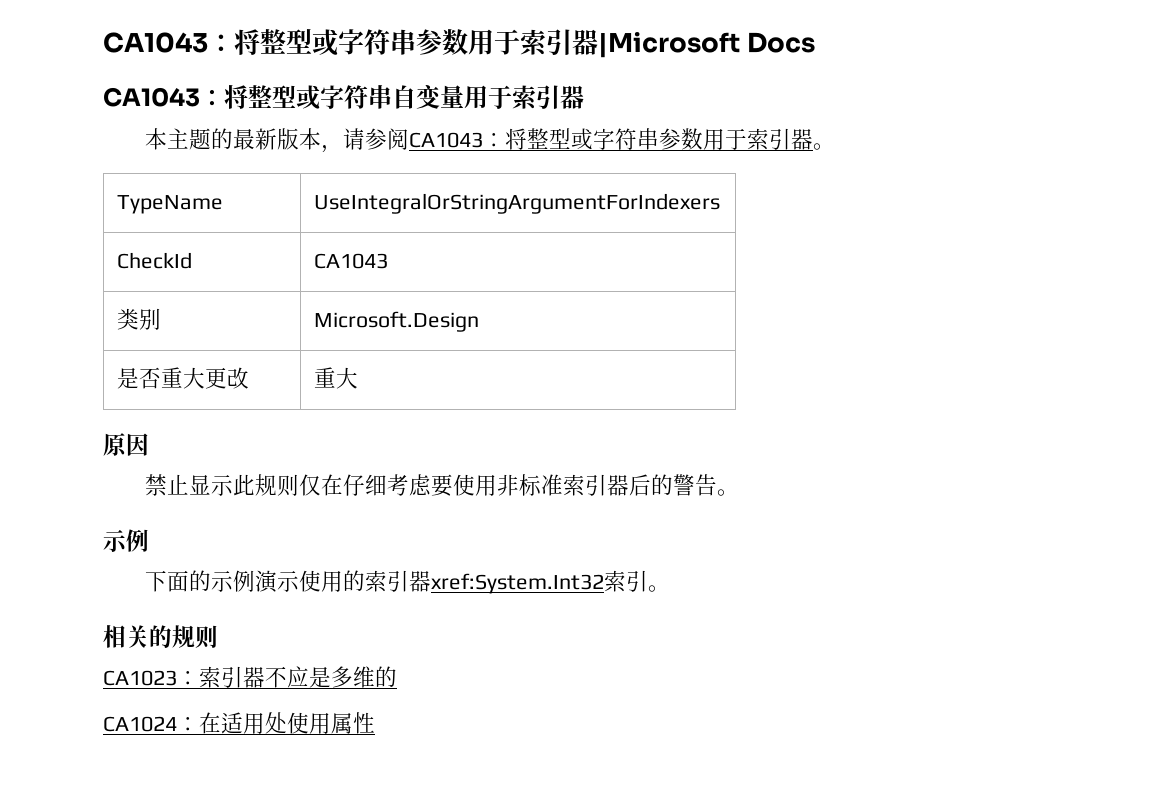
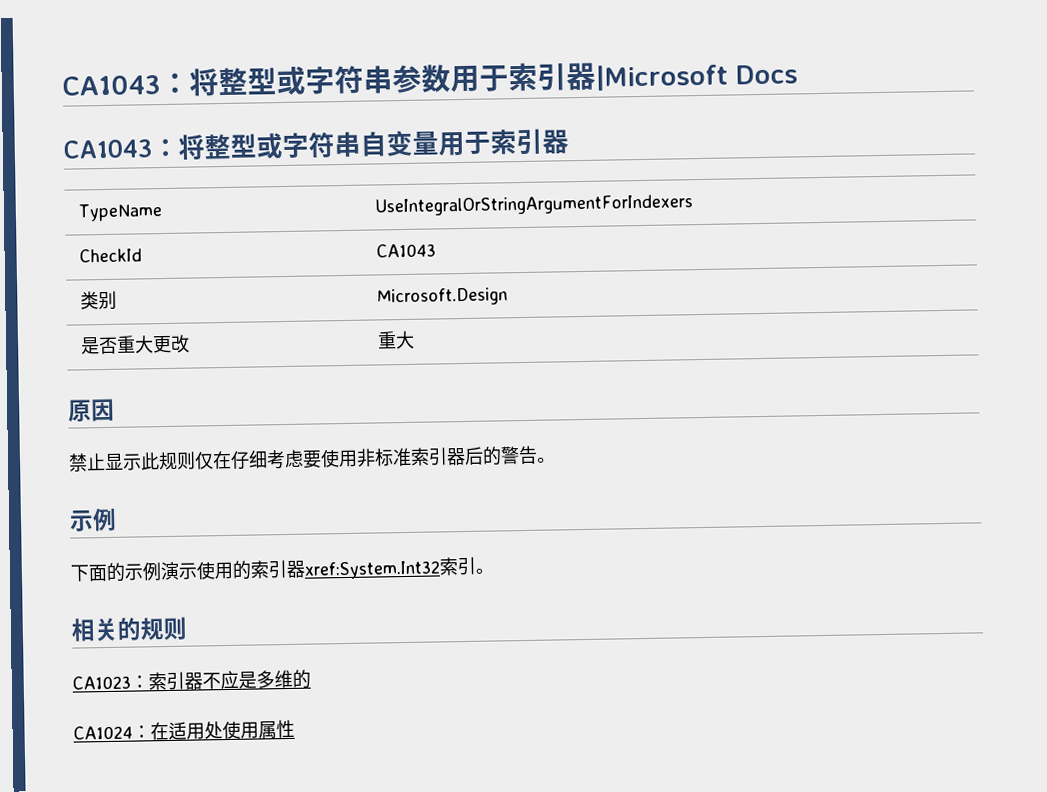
- 本主题的最新版本，请参阅CA1043：将整型或字符串参数用于索引器。

